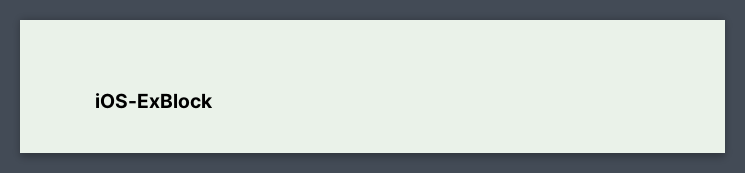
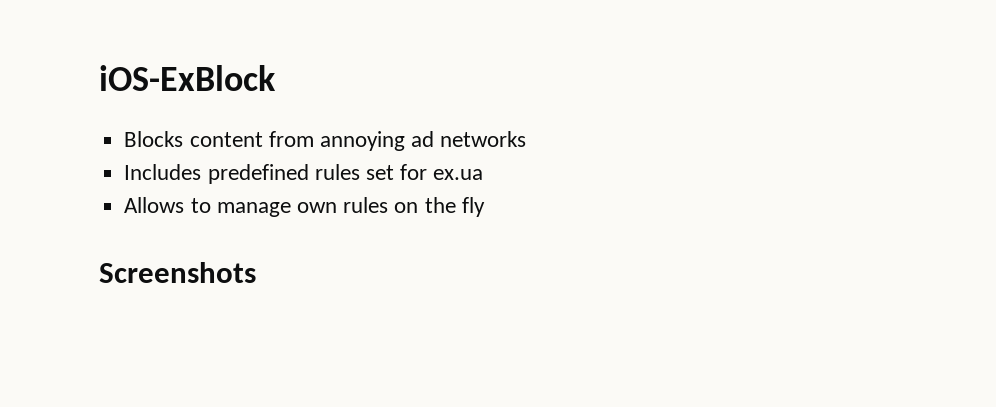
+ Blocks content from annoying ad networks
+ Includes predefined rules set for ex.ua
+ Allows to manage own rules on the fly
+ Screenshots

